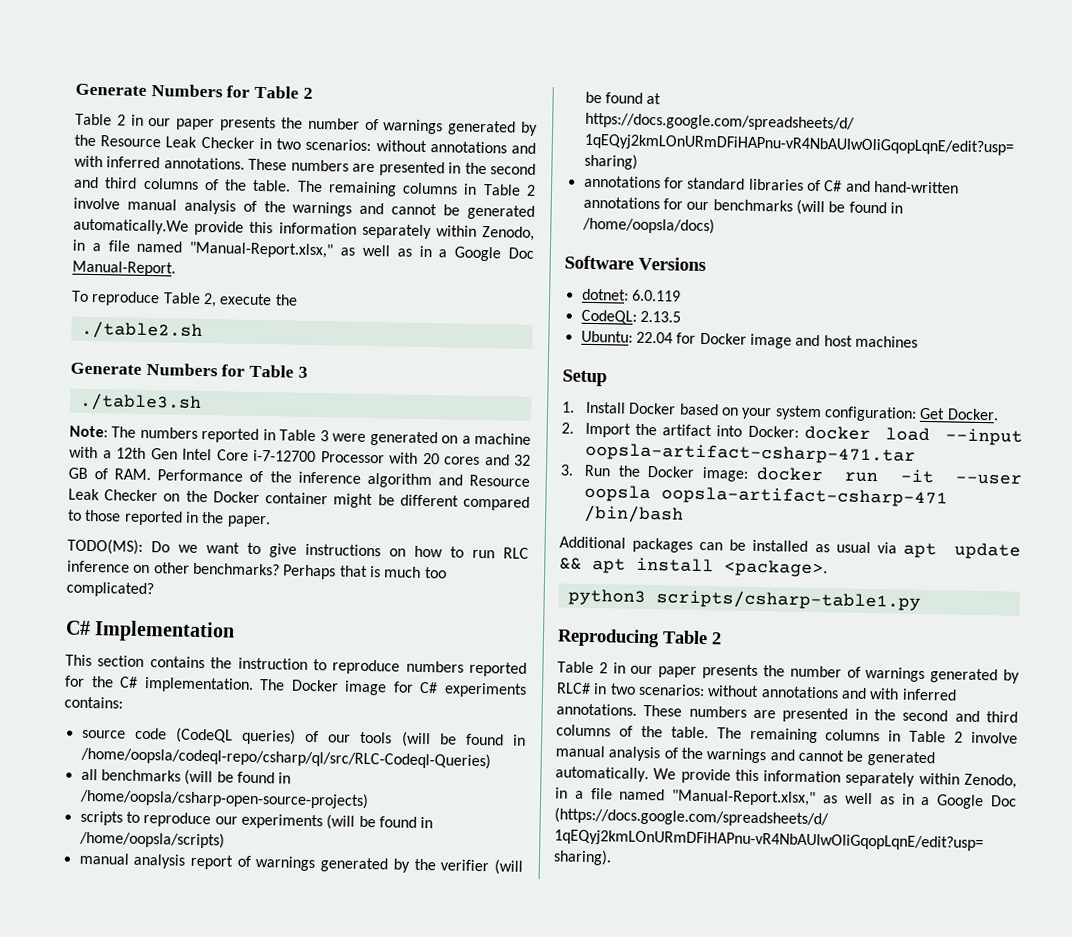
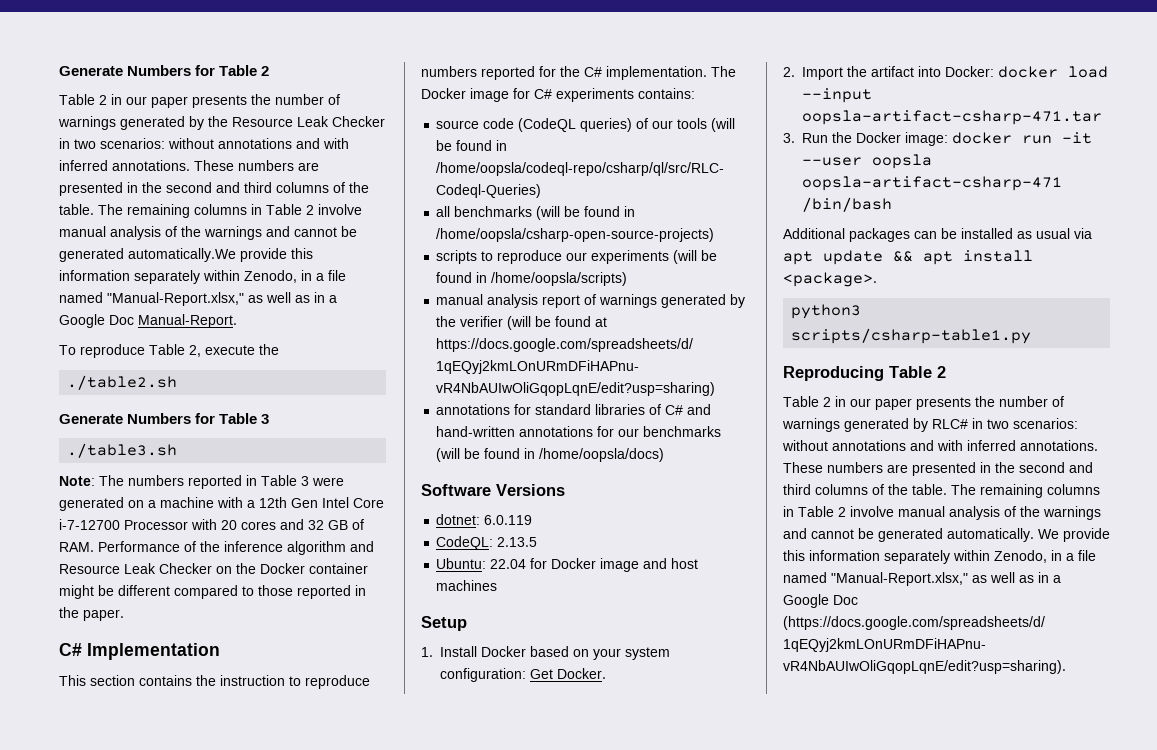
- TODO(MS): Do we want to give instructions on how to run RLC inference on other benchmarks? Perhaps that is much too complicated?

